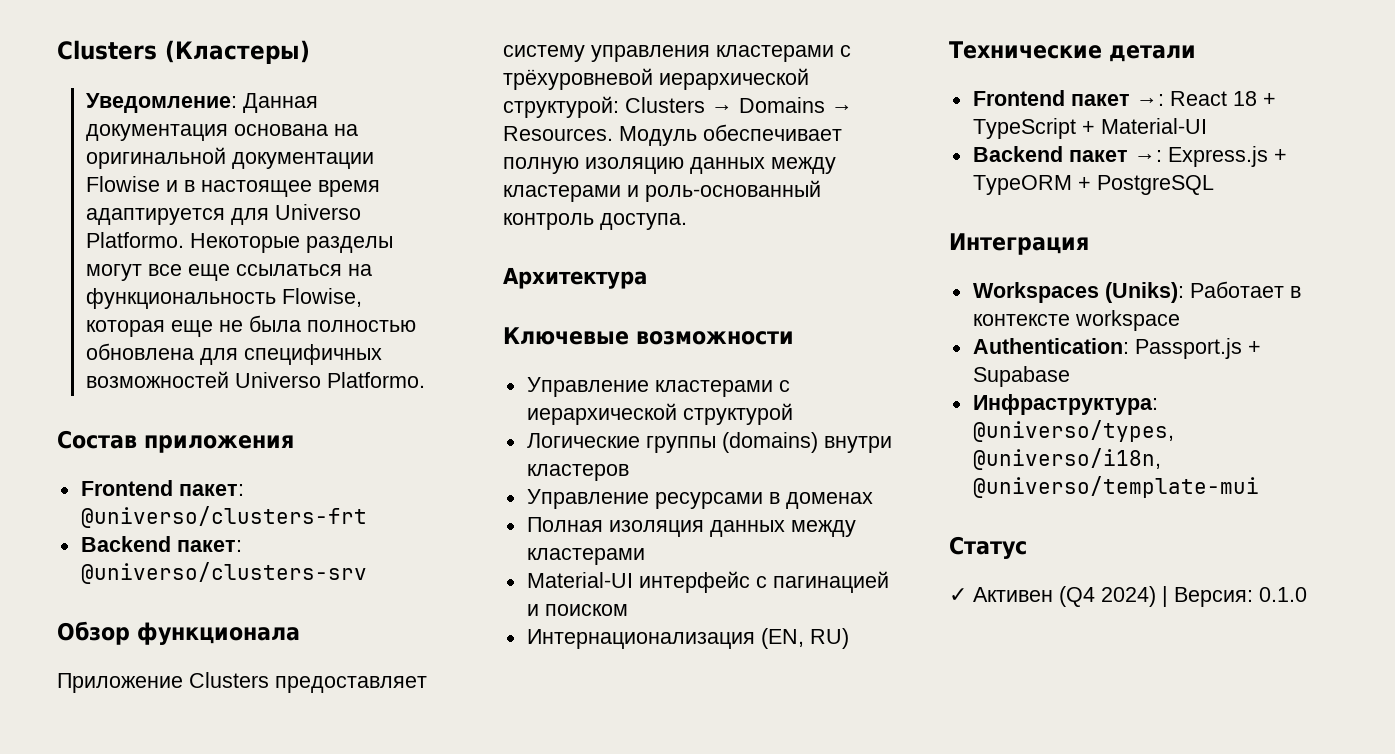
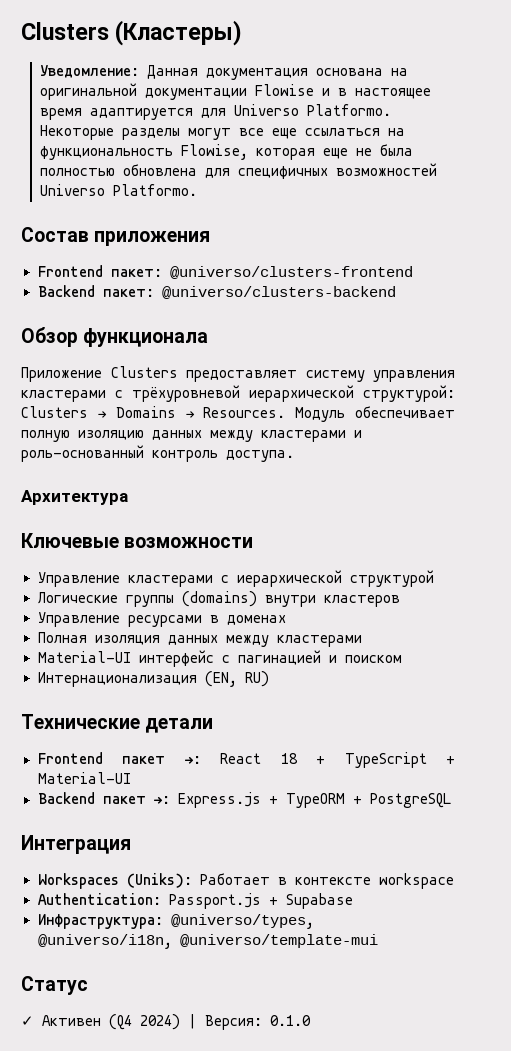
- Frontend пакет: @universo/clusters-frt
+ Frontend пакет: @universo/clusters-frontend
- Backend пакет: @universo/clusters-srv
+ Backend пакет: @universo/clusters-backend

